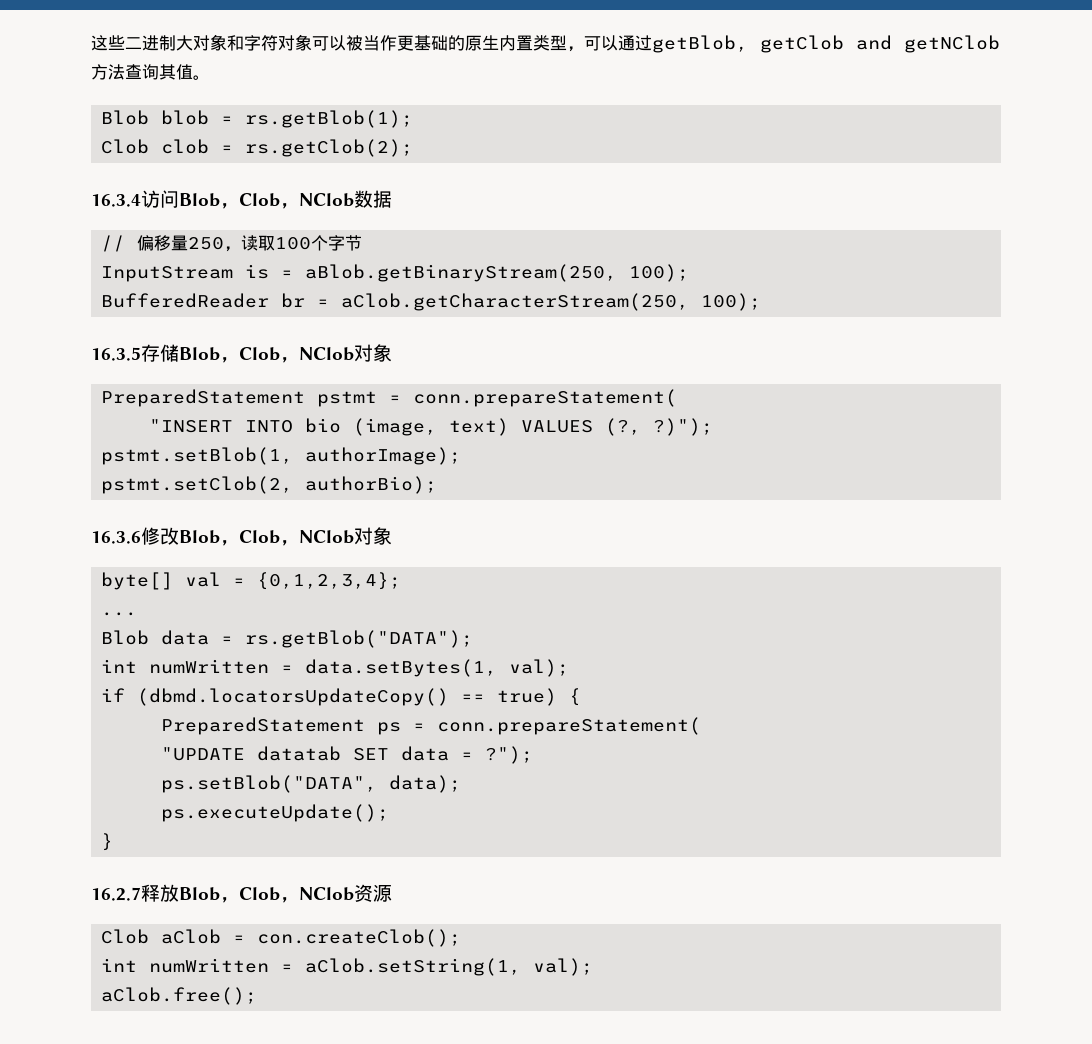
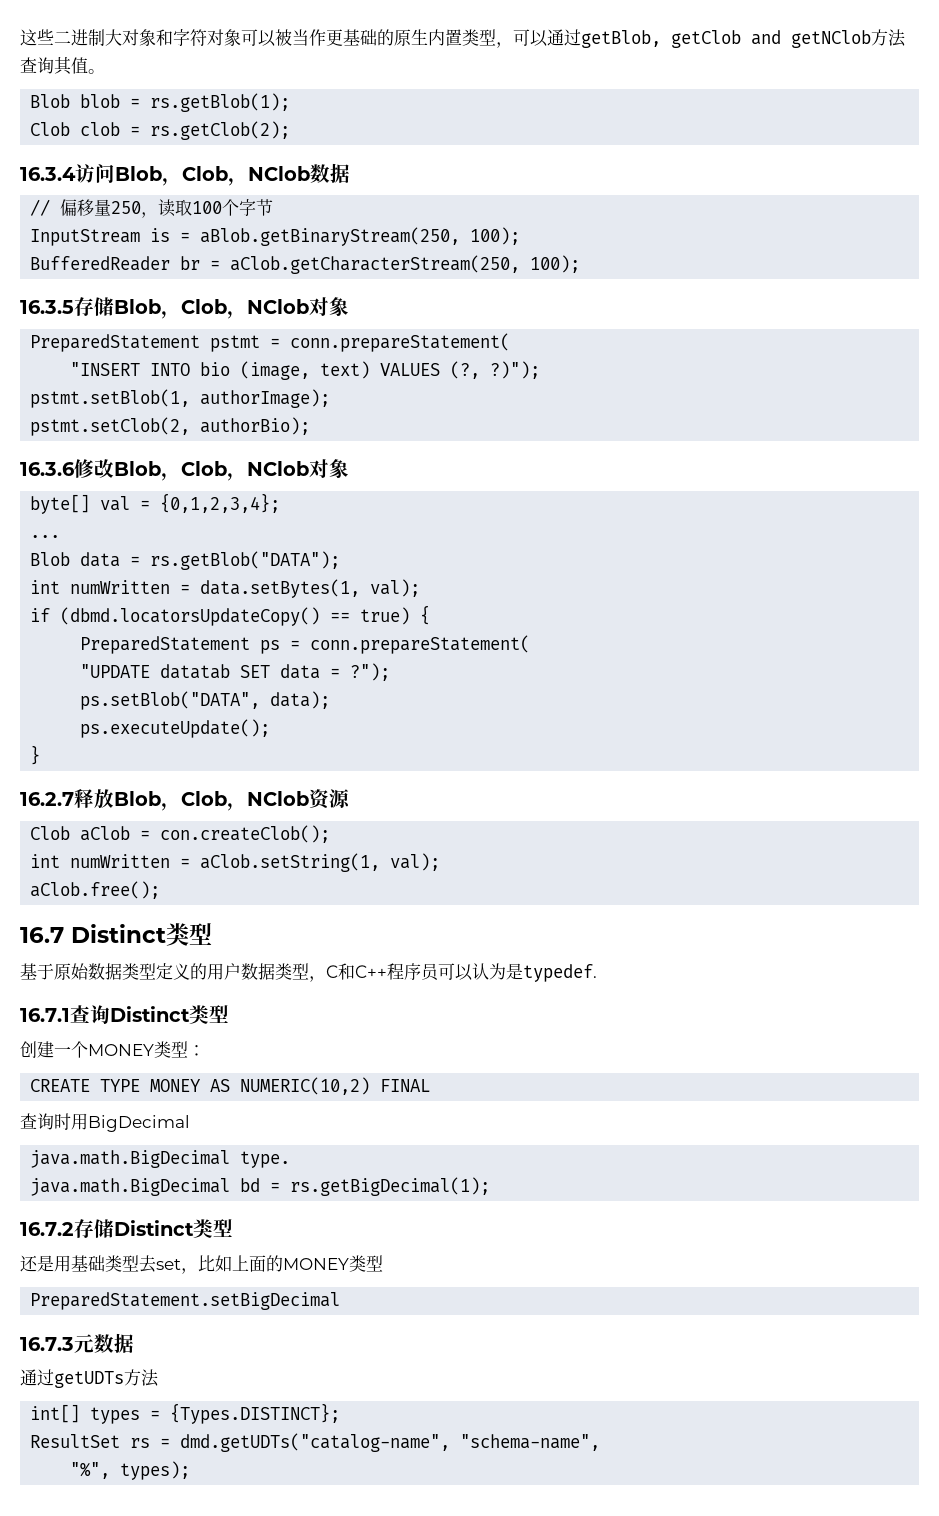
+ 16.7 Distinct类型
+ 基于原始数据类型定义的用户数据类型，C和C++程序员可以认为是typedef.
+ 16.7.1查询Distinct类型
+ 创建一个MONEY类型：
+ CREATE TYPE MONEY AS NUMERIC(10,2) FINAL
+ 查询时用BigDecimal
+ java.math.BigDecimal type.
+ java.math.BigDecimal bd = rs.getBigDecimal(1);
+ 16.7.2存储Distinct类型
+ 还是用基础类型去set，比如上面的MONEY类型
+ PreparedStatement.setBigDecimal
+ 16.7.3元数据
+ 通过getUDTs方法
+ int[] types = {Types.DISTINCT};
+ ResultSet rs = dmd.getUDTs("catalog-name", "schema-name",
+ "%", types);

